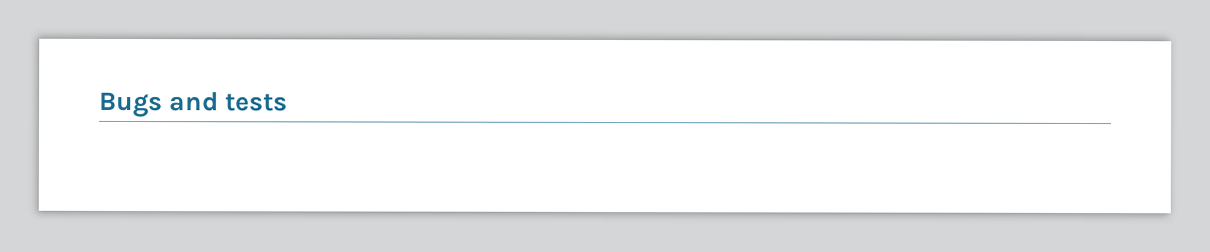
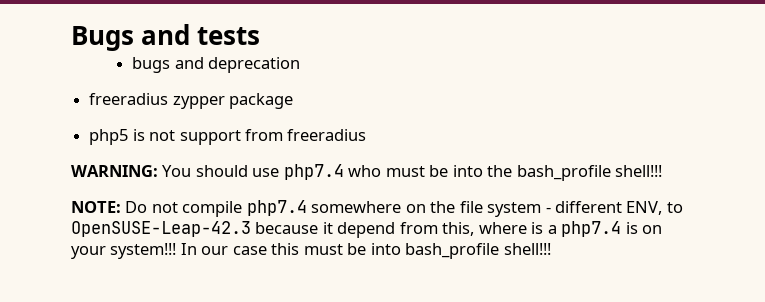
+ bugs and deprecation
+ freeradius zypper package
+ php5 is not support from freeradius
+ WARNING: You should use php7.4 who must be into the bash_profile shell!!!
+ NOTE: Do not compile php7.4 somewhere on the file system - different ENV, to OpenSUSE-Leap-42.3 because it depend from this, where is a php7.4 is on your system!!! In our case this must be into bash_profile shell!!!

